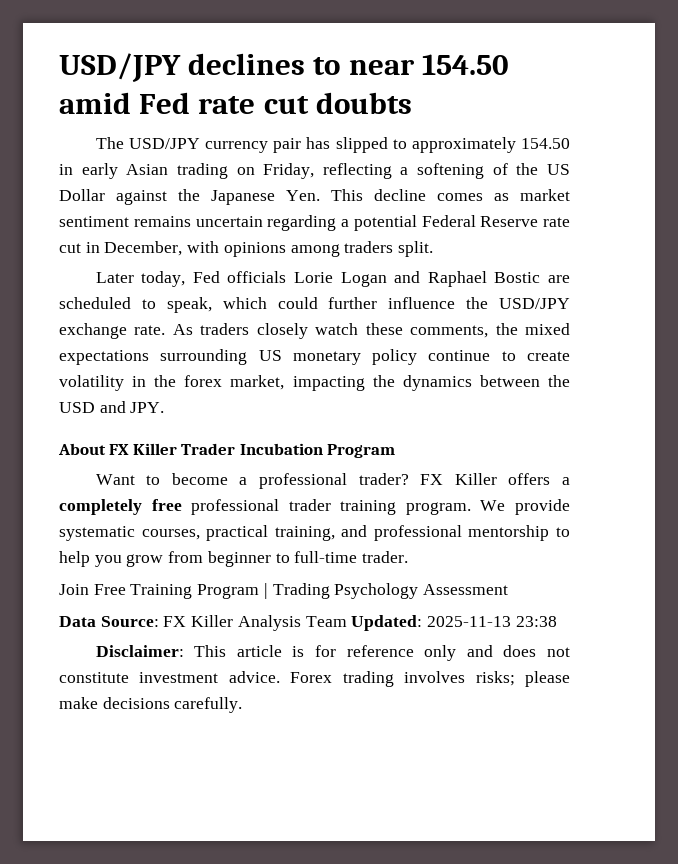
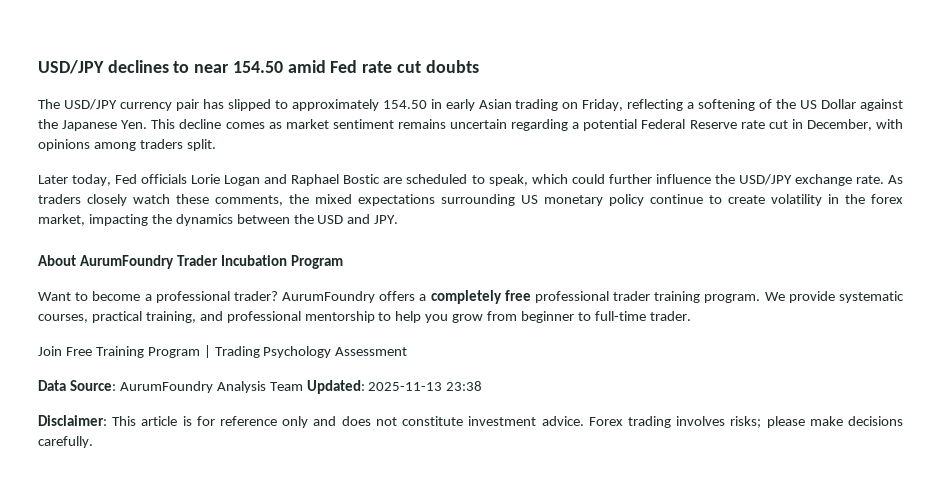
- About FX Killer Trader Incubation Program
+ About AurumFoundry Trader Incubation Program
- FX Killer offers a completely free professional trader training program.
+ AurumFoundry offers a completely free professional trader training program.
- Data Source: FX Killer Analysis Team Updated: 2025-11-13 23:38
+ Data Source: AurumFoundry Analysis Team Updated: 2025-11-13 23:38

